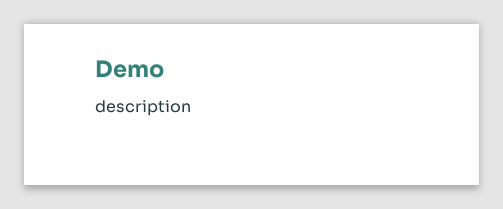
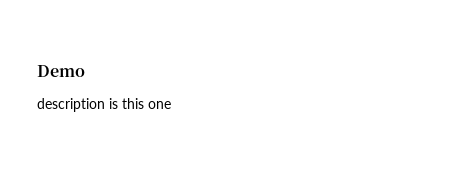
- description
+ description is this one

